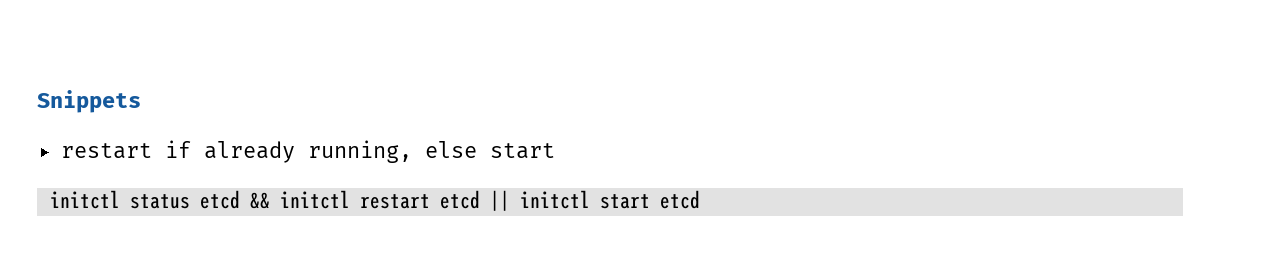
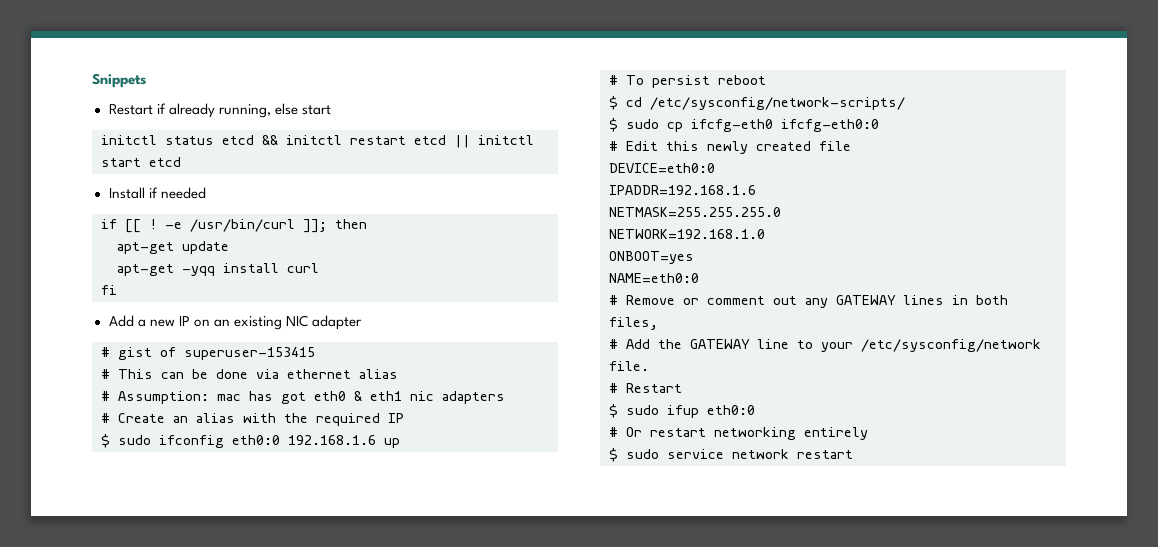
- restart if already running, else start
+ Restart if already running, else start
+ Install if needed
+ if [[ ! -e /usr/bin/curl ]]; then
+ apt-get update
+ apt-get -yqq install curl
+ fi
+ Add a new IP on an existing NIC adapter
+ # gist of superuser-153415
+ # This can be done via ethernet alias
+ # Assumption: mac has got eth0 & eth1 nic adapters
+ # Create an alias with the required IP
+ $ sudo ifconfig eth0:0 192.168.1.6 up
+ # To persist reboot
+ $ cd /etc/sysconfig/network-scripts/
+ $ sudo cp ifcfg-eth0 ifcfg-eth0:0
+ # Edit this newly created file
+ DEVICE=eth0:0
+ IPADDR=192.168.1.6
+ NETMASK=255.255.255.0
+ NETWORK=192.168.1.0
+ ONBOOT=yes
+ NAME=eth0:0
+ # Remove or comment out any GATEWAY lines in both files,
+ # Add the GATEWAY line to your /etc/sysconfig/network file.
+ # Restart
+ $ sudo ifup eth0:0
+ # Or restart networking entirely
+ $ sudo service network restart

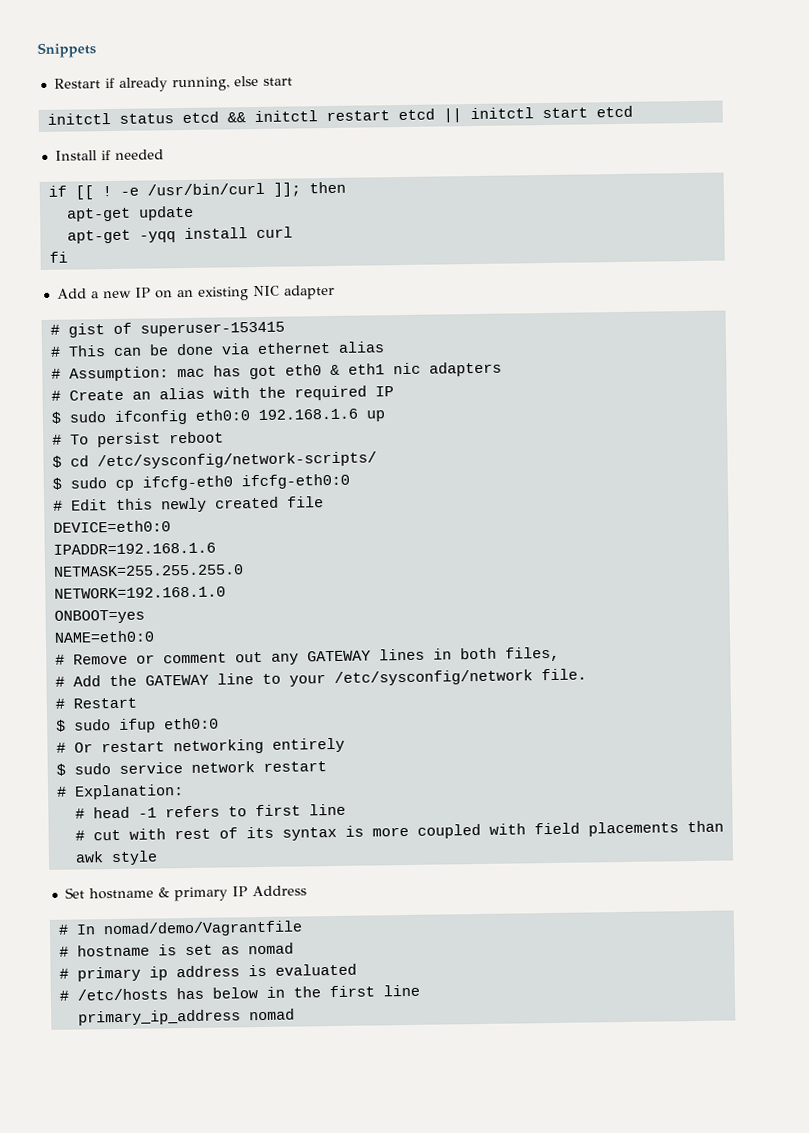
+ # Explanation:
+ # head -1 refers to first line
+ # cut with rest of its syntax is more coupled with field placements than awk style
+ Set hostname & primary IP Address
+ # In nomad/demo/Vagrantfile
+ # hostname is set as nomad
+ # primary ip address is evaluated
+ # /etc/hosts has below in the first line
+ primary_ip_address nomad

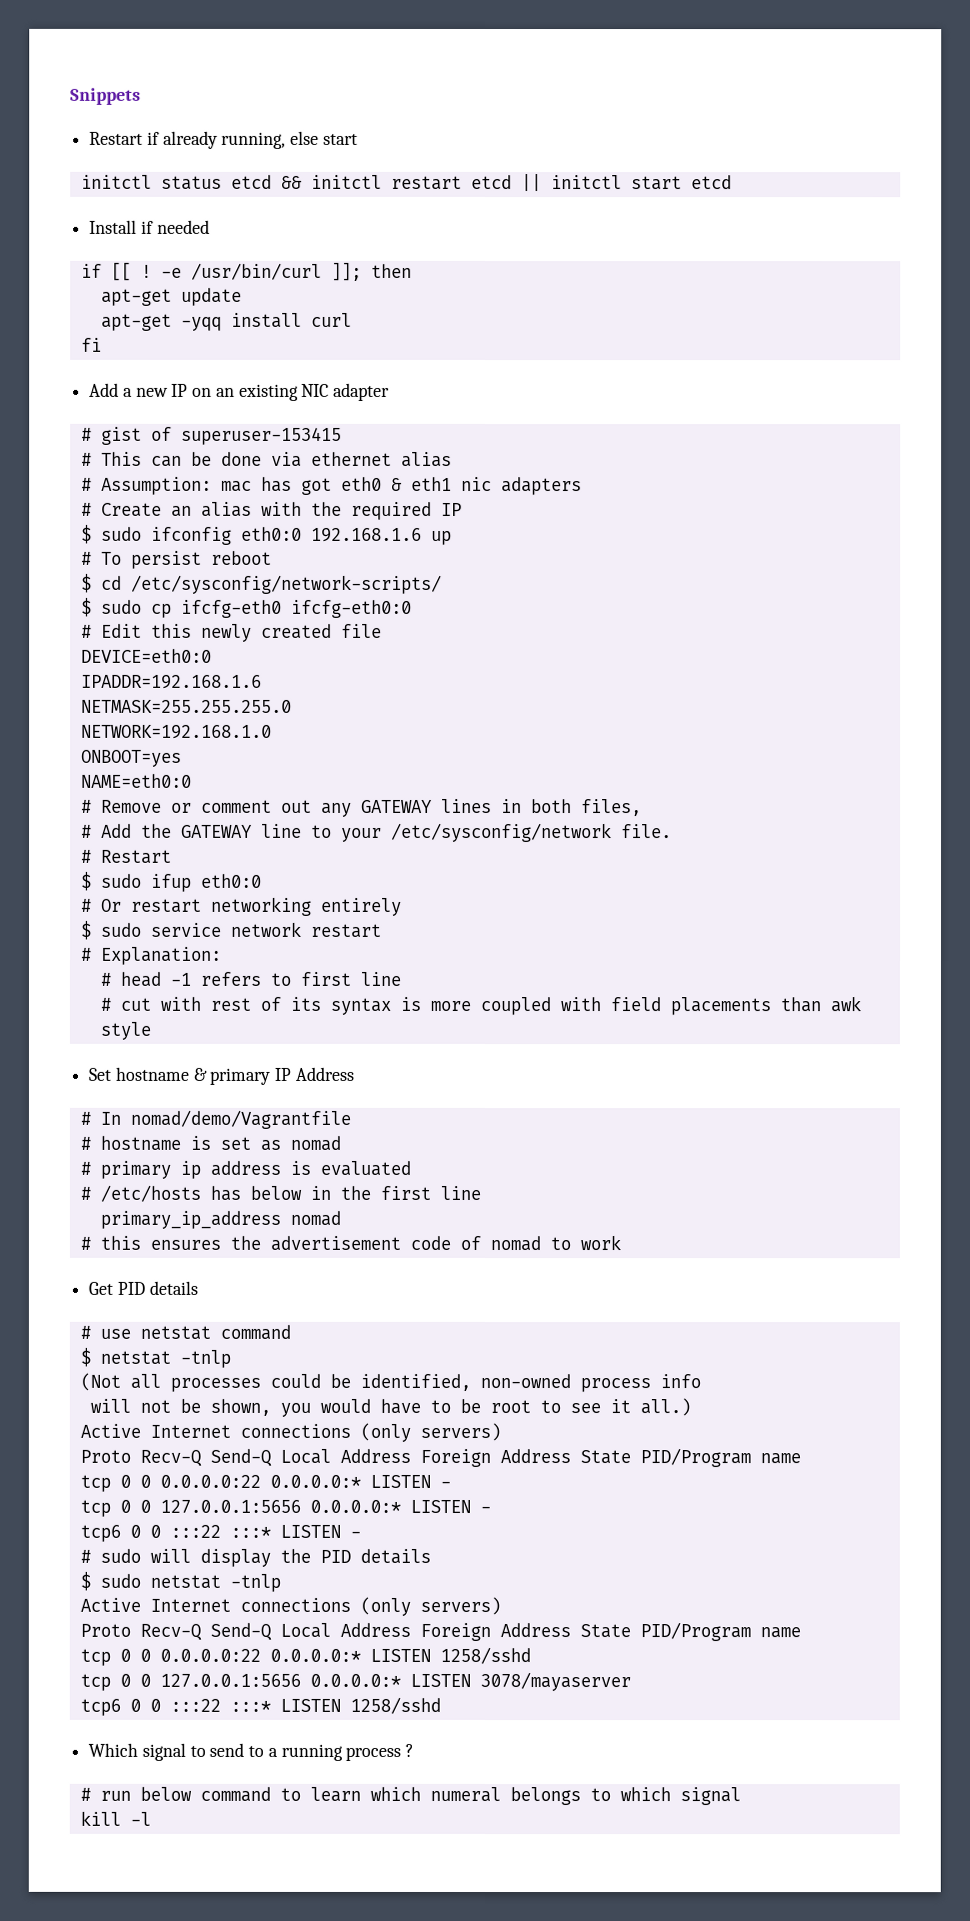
+ # this ensures the advertisement code of nomad to work
+ Get PID details
+ # use netstat command
+ $ netstat -tnlp
+ (Not all processes could be identified, non-owned process info
+ will not be shown, you would have to be root to see it all.)
+ Active Internet connections (only servers)
+ Proto Recv-Q Send-Q Local Address Foreign Address State PID/Program name
+ tcp 0 0 0.0.0.0:22 0.0.0.0:* LISTEN -
+ tcp 0 0 127.0.0.1:5656 0.0.0.0:* LISTEN -
+ tcp6 0 0 :::22 :::* LISTEN -
+ # sudo will display the PID details
+ $ sudo netstat -tnlp
+ Active Internet connections (only servers)
+ Proto Recv-Q Send-Q Local Address Foreign Address State PID/Program name
+ tcp 0 0 0.0.0.0:22 0.0.0.0:* LISTEN 1258/sshd
+ tcp 0 0 127.0.0.1:5656 0.0.0.0:* LISTEN 3078/mayaserver
+ tcp6 0 0 :::22 :::* LISTEN 1258/sshd
+ Which signal to send to a running process ?
+ # run below command to learn which numeral belongs to which signal
+ kill -l

